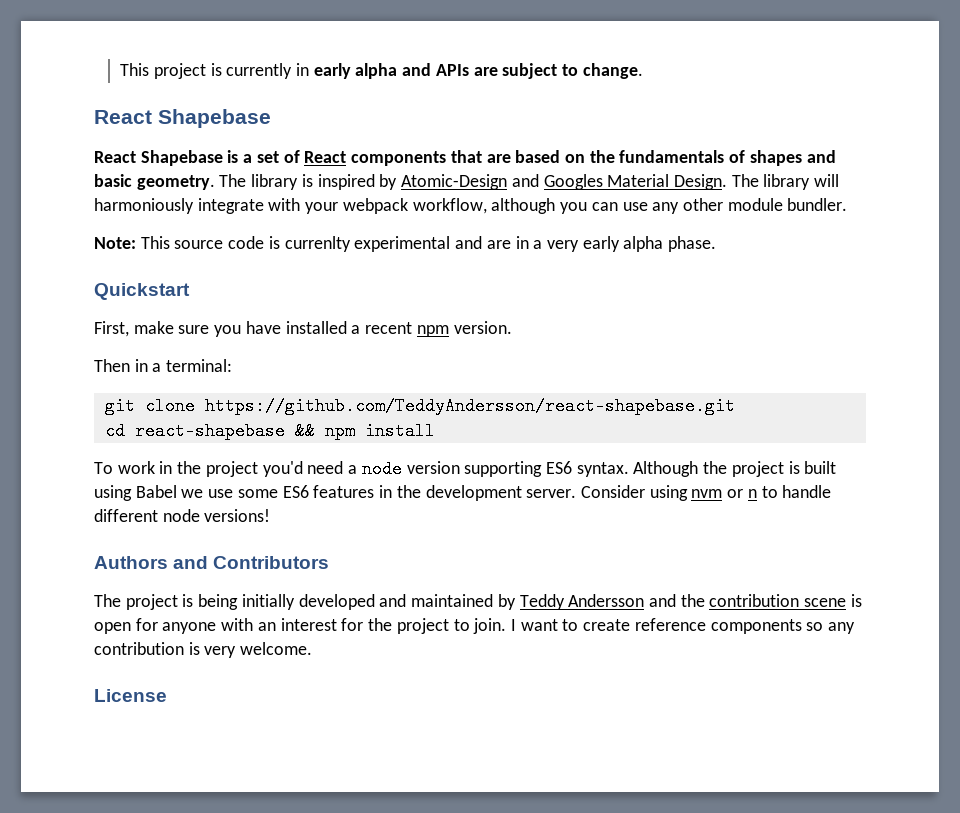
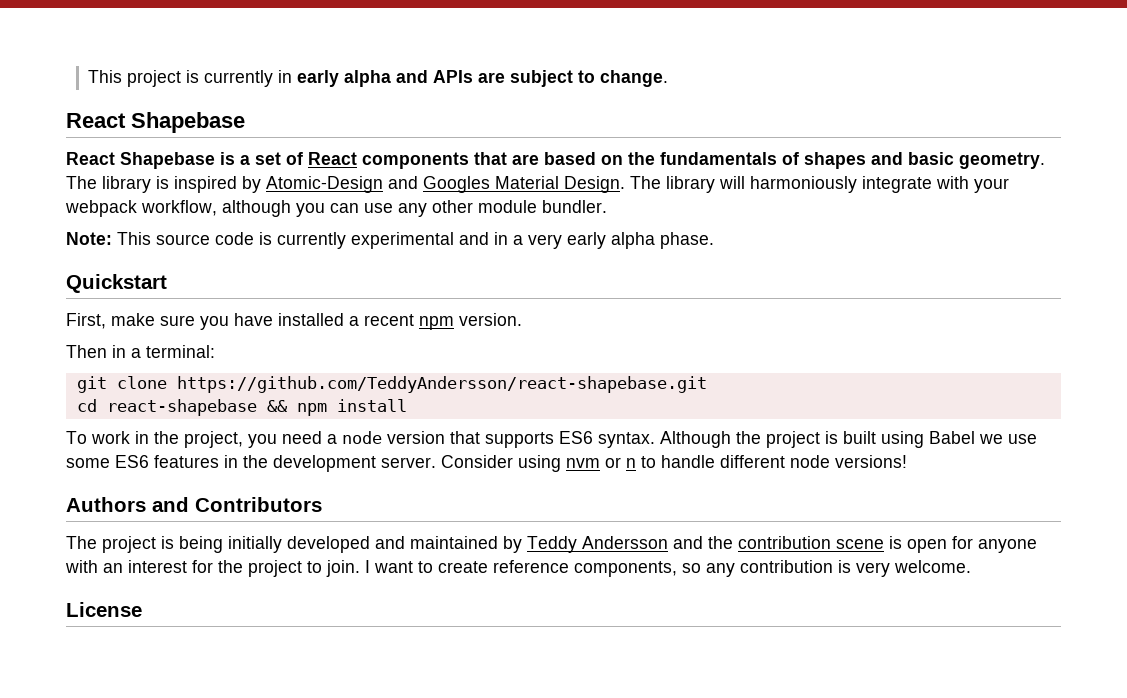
- Note: This source code is currenlty experimental and are in a very early alpha phase.
+ Note: This source code is currently experimental and in a very early alpha phase.
- To work in the project you'd need a node version supporting ES6 syntax.
+ To work in the project, you need a node version that supports ES6 syntax.
- I want to create reference components so any contribution is very welcome.
+ I want to create reference components, so any contribution is very welcome.

